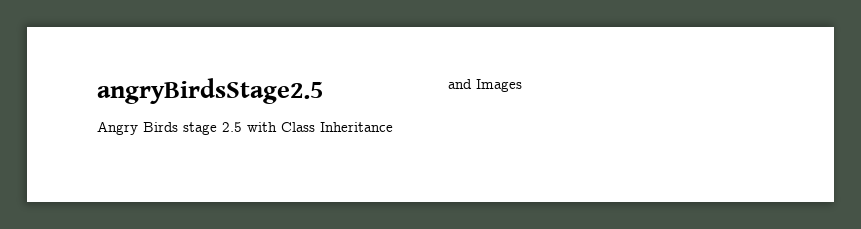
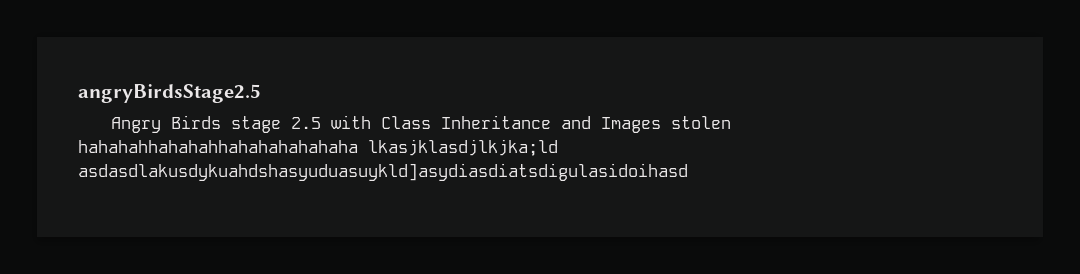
- Angry Birds stage 2.5 with Class Inheritance and Images
+ Angry Birds stage 2.5 with Class Inheritance and Images stolen hahahahhahahahhahahahahahaha lkasjklasdjlkjka;ld asdasdlakusdykuahdshasyuduasuykld]asydiasdiatsdigulasidoihasd

